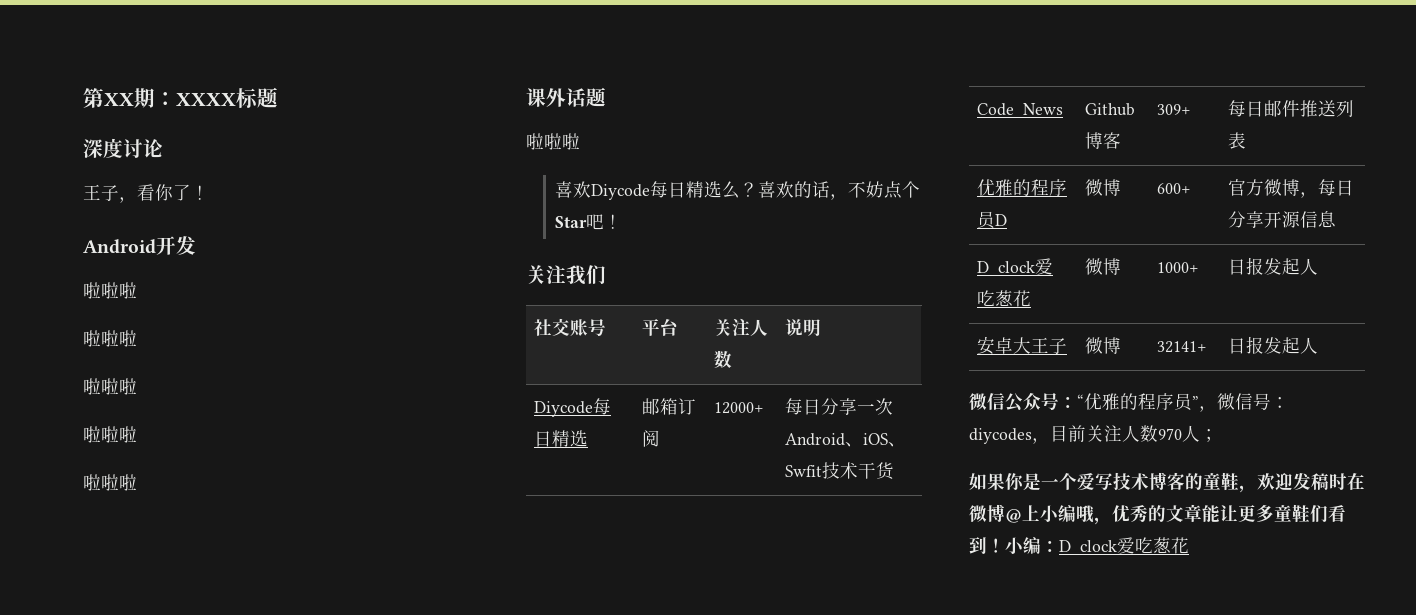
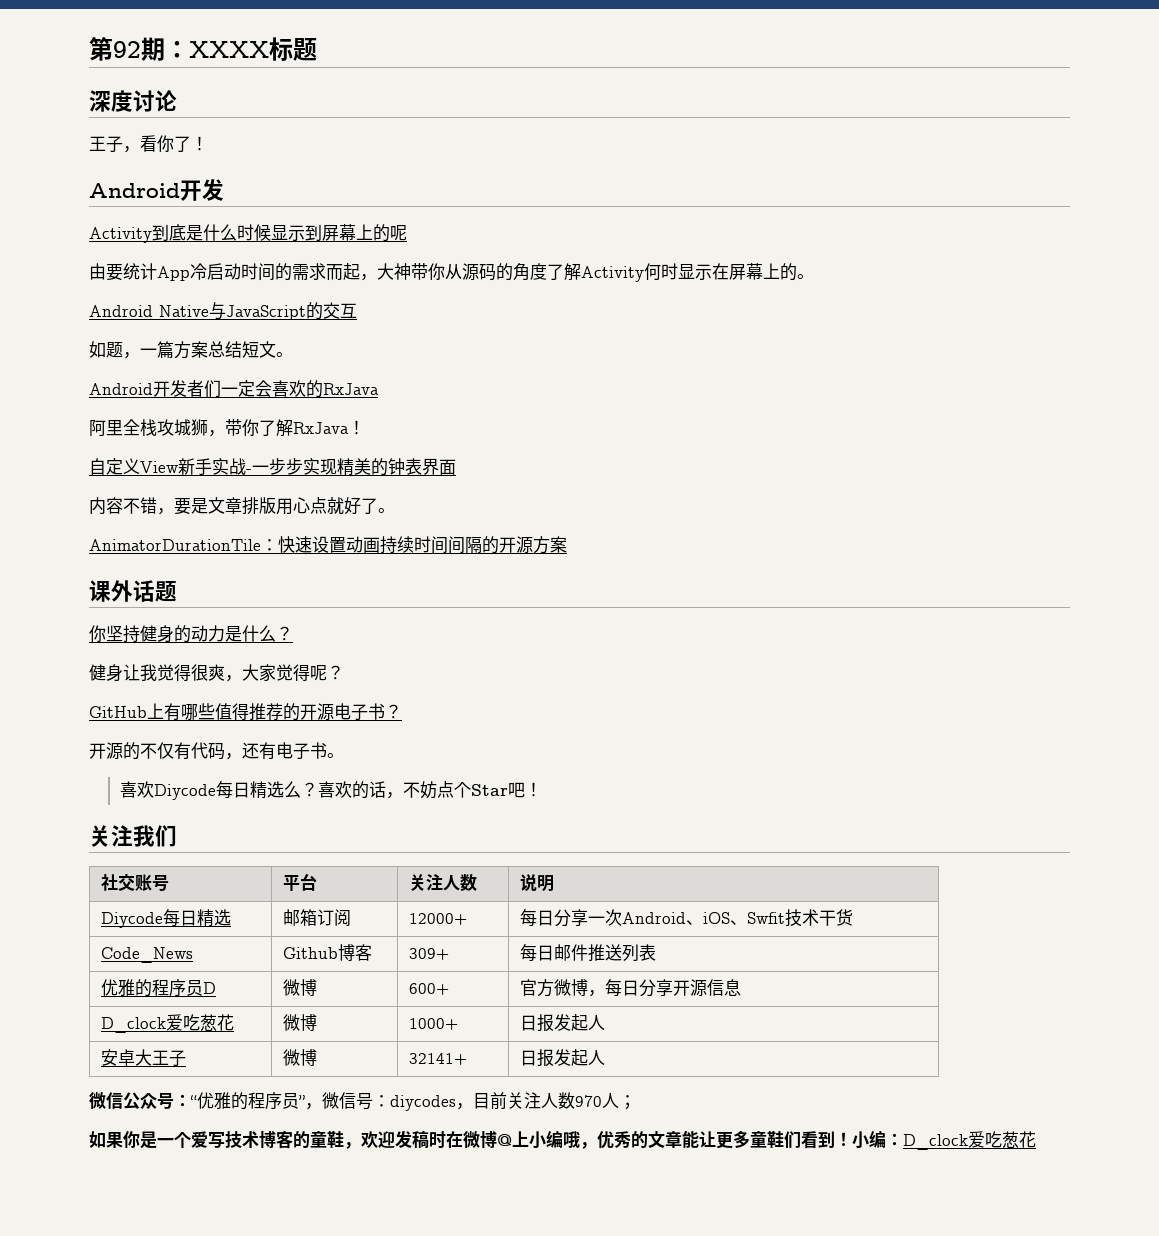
- 第XX期：XXXX标题
+ 第92期：XXXX标题
  王子，看你了！
  Android开发
- 啦啦啦
- 啦啦啦
- 啦啦啦
- 啦啦啦
- 啦啦啦
+ Activity到底是什么时候显示到屏幕上的呢
+ 由要统计App冷启动时间的需求而起，大神带你从源码的角度了解Activity何时显示在屏幕上的。
+ Android Native与JavaScript的交互
+ 如题，一篇方案总结短文。
+ Android开发者们一定会喜欢的RxJava
+ 阿里全栈攻城狮，带你了解RxJava！
+ 自定义View新手实战-一步步实现精美的钟表界面
+ 内容不错，要是文章排版用心点就好了。
+ AnimatorDurationTile：快速设置动画持续时间间隔的开源方案
  课外话题
- 啦啦啦
+ 你坚持健身的动力是什么？
+ 健身让我觉得很爽，大家觉得呢？
+ GitHub上有哪些值得推荐的开源电子书？
+ 开源的不仅有代码，还有电子书。

